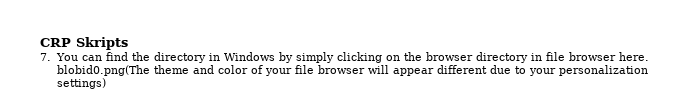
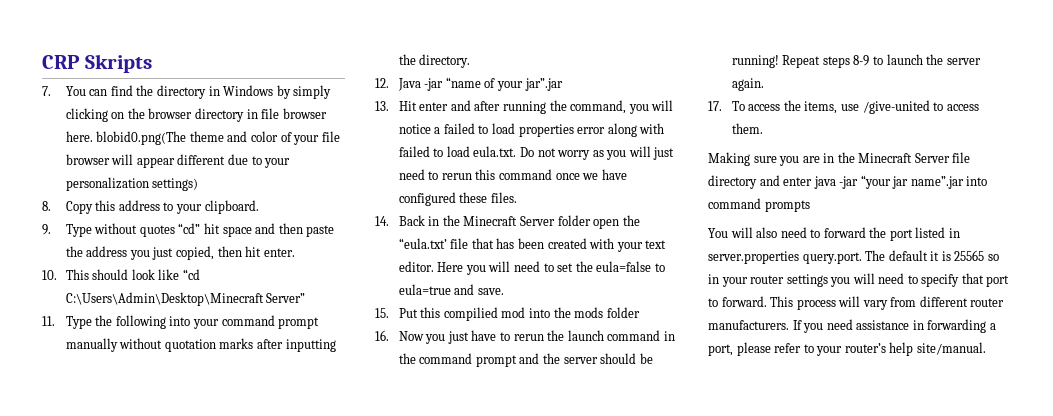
+ 8. Copy this address to your clipboard.
+ 9. Type without quotes “cd” hit space and then paste the address you just copied, then hit enter.
+ 10. This should look like “cd C:\Users\Admin\Desktop\Minecraft Server”
+ 11. Type the following into your command prompt manually without quotation marks after inputting the directory.
+ 12. Java -jar “name of your jar”.jar
+ 13. Hit enter and after running the command, you will notice a failed to load properties error along with failed to load eula.txt. Do not worry as you will just need to rerun this command once we have configured these files.
+ 14. Back in the Minecraft Server folder open the “eula.txt’ file that has been created with your text editor. Here you will need to set the eula=false to eula=true and save.
+ 15. Put this compilied mod into the mods folder
+ 16. Now you just have to rerun the launch command in the command prompt and the server should be running! Repeat steps 8-9 to launch the server again.
+ 17. To access the items, use /give-united to access them.
+ Making sure you are in the Minecraft Server file directory and enter java -jar “your jar name”.jar into command prompts
+ You will also need to forward the port listed in server.properties query.port. The default it is 25565 so in your router settings you will need to specify that port to forward. This process will vary from different router manufacturers. If you need assistance in forwarding a port, please refer to your router’s help site/manual.

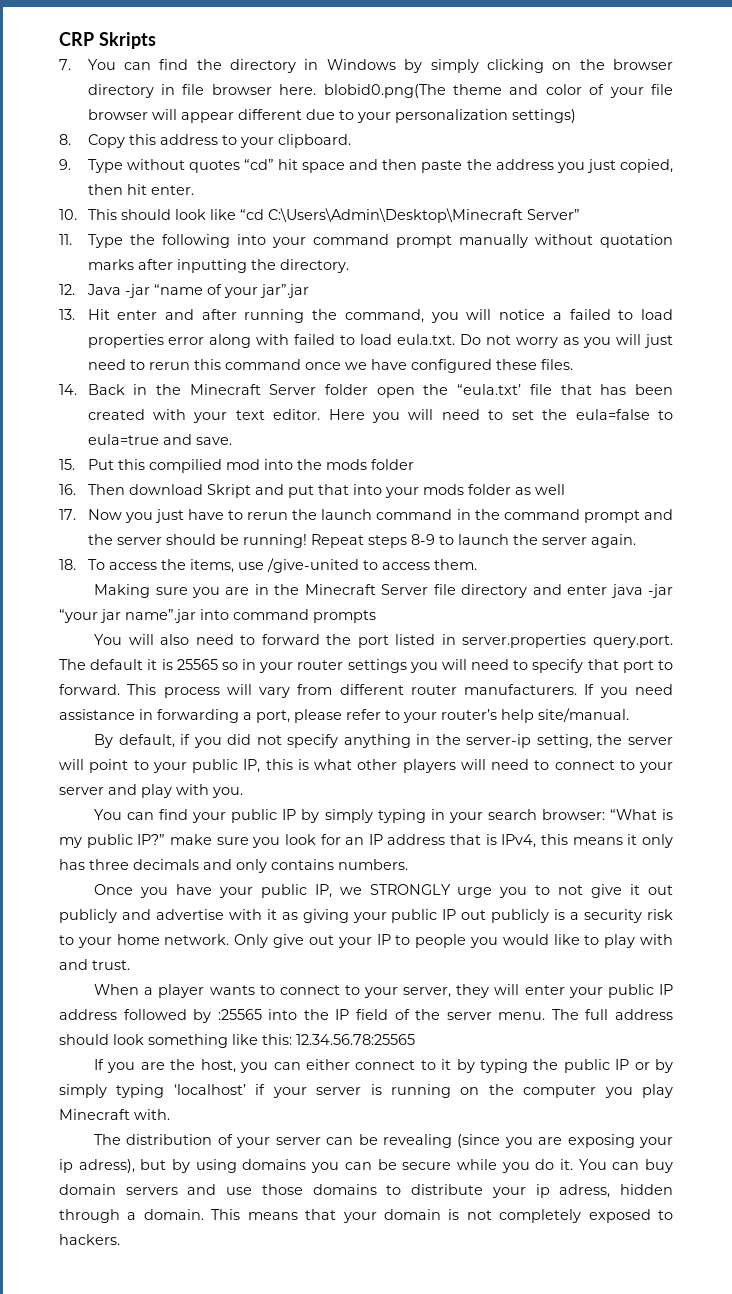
- 16. Now you just have to rerun the launch command in the command prompt and the server should be running!
+ 16. Then download Skript and put that into your mods folder as well
+ 17. Now you just have to rerun the launch command in the command prompt and the server should be running!
- 17. To access the items, use /give-united to access them.
+ 18. To access the items, use /give-united to access them.
+ By default, if you did not specify anything in the server-ip setting, the server will point to your public IP, this is what other players will need to connect to your server and play with you.
+ You can find your public IP by simply typing in your search browser: “What is my public IP?” make sure you look for an IP address that is IPv4, this means it only has three decimals and only contains numbers.
+ Once you have your public IP, we STRONGLY urge you to not give it out publicly and advertise with it as giving your public IP out publicly is a security risk to your home network. Only give out your IP to people you would like to play with and trust.
+ When a player wants to connect to your server, they will enter your public IP address followed by :25565 into the IP field of the server menu. The full address should look something like this: 12.34.56.78:25565
+ If you are the host, you can either connect to it by typing the public IP or by simply typing ‘localhost’ if your server is running on the computer you play Minecraft with.
+ The distribution of your server can be revealing (since you are exposing your ip adress), but by using domains you can be secure while you do it. You can buy domain servers and use those domains to distribute your ip adress, hidden through a domain. This means that your domain is not completely exposed to hackers.

